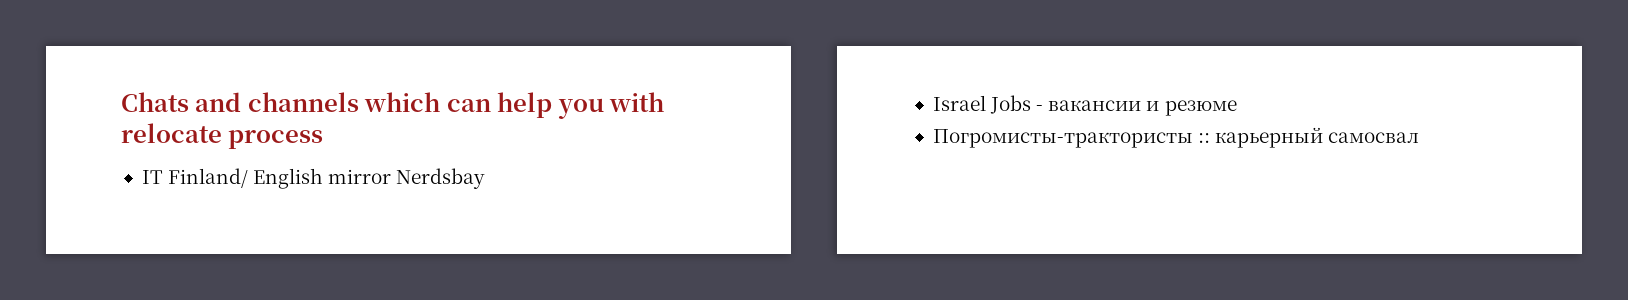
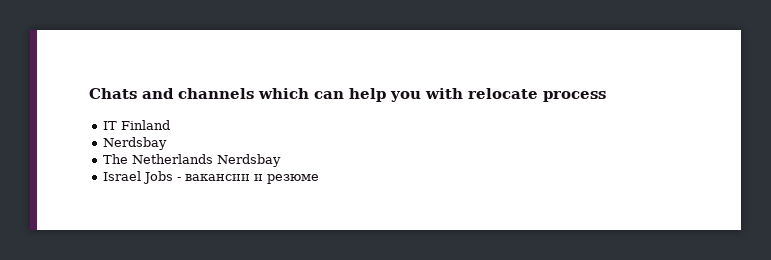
- IT Finland/ English mirror Nerdsbay
+ IT Finland
+ Nerdsbay
+ The Netherlands Nerdsbay
- Погромисты-трактористы :: карьерный самосвал

